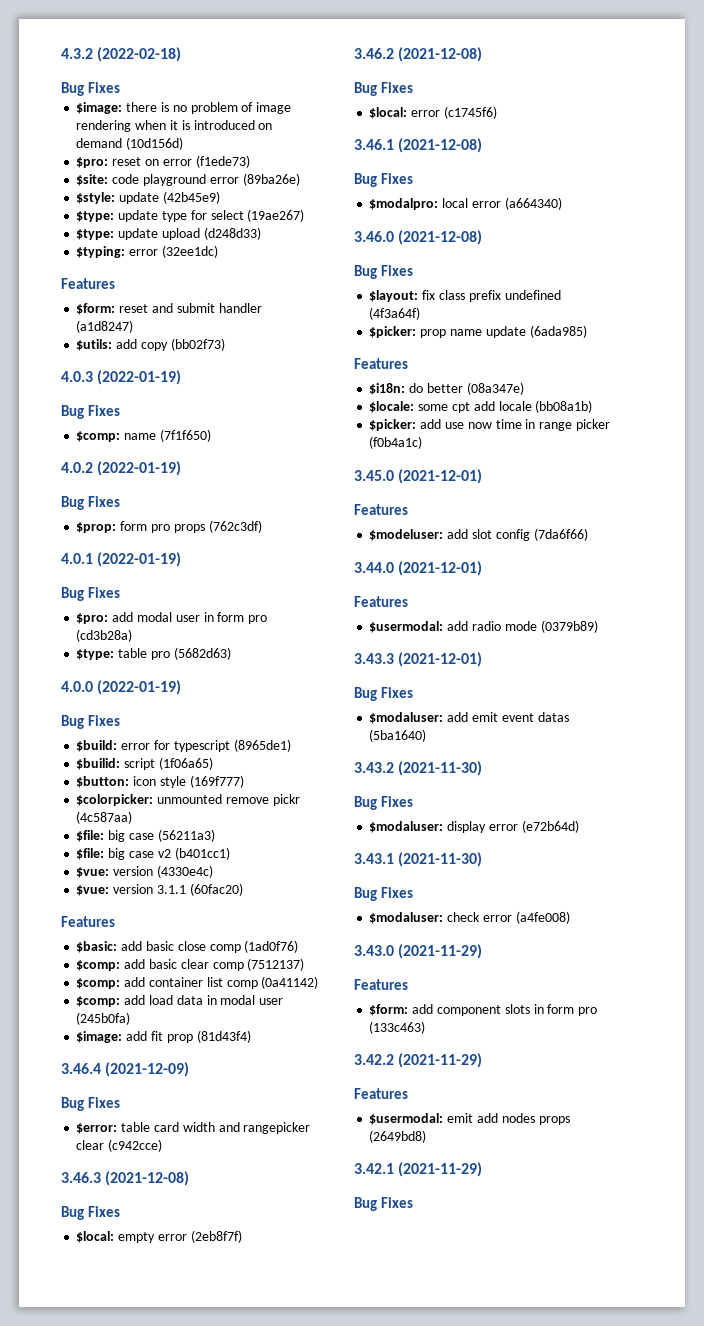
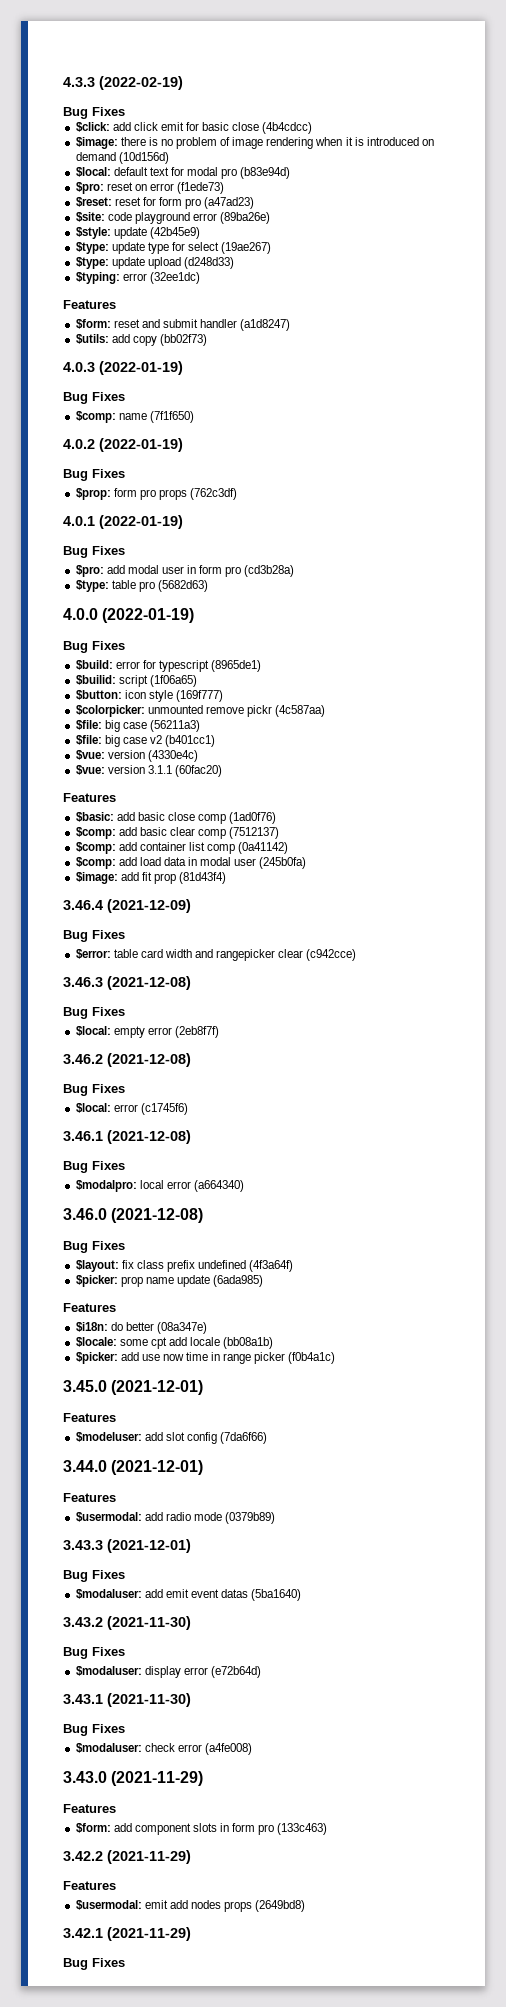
- 4.3.2 (2022-02-18)
+ 4.3.3 (2022-02-19)
  Bug Fixes
+ $click: add click emit for basic close (4b4cdcc)
+ $local: default text for modal pro (b83e94d)
+ $reset: reset for form pro (a47ad23)

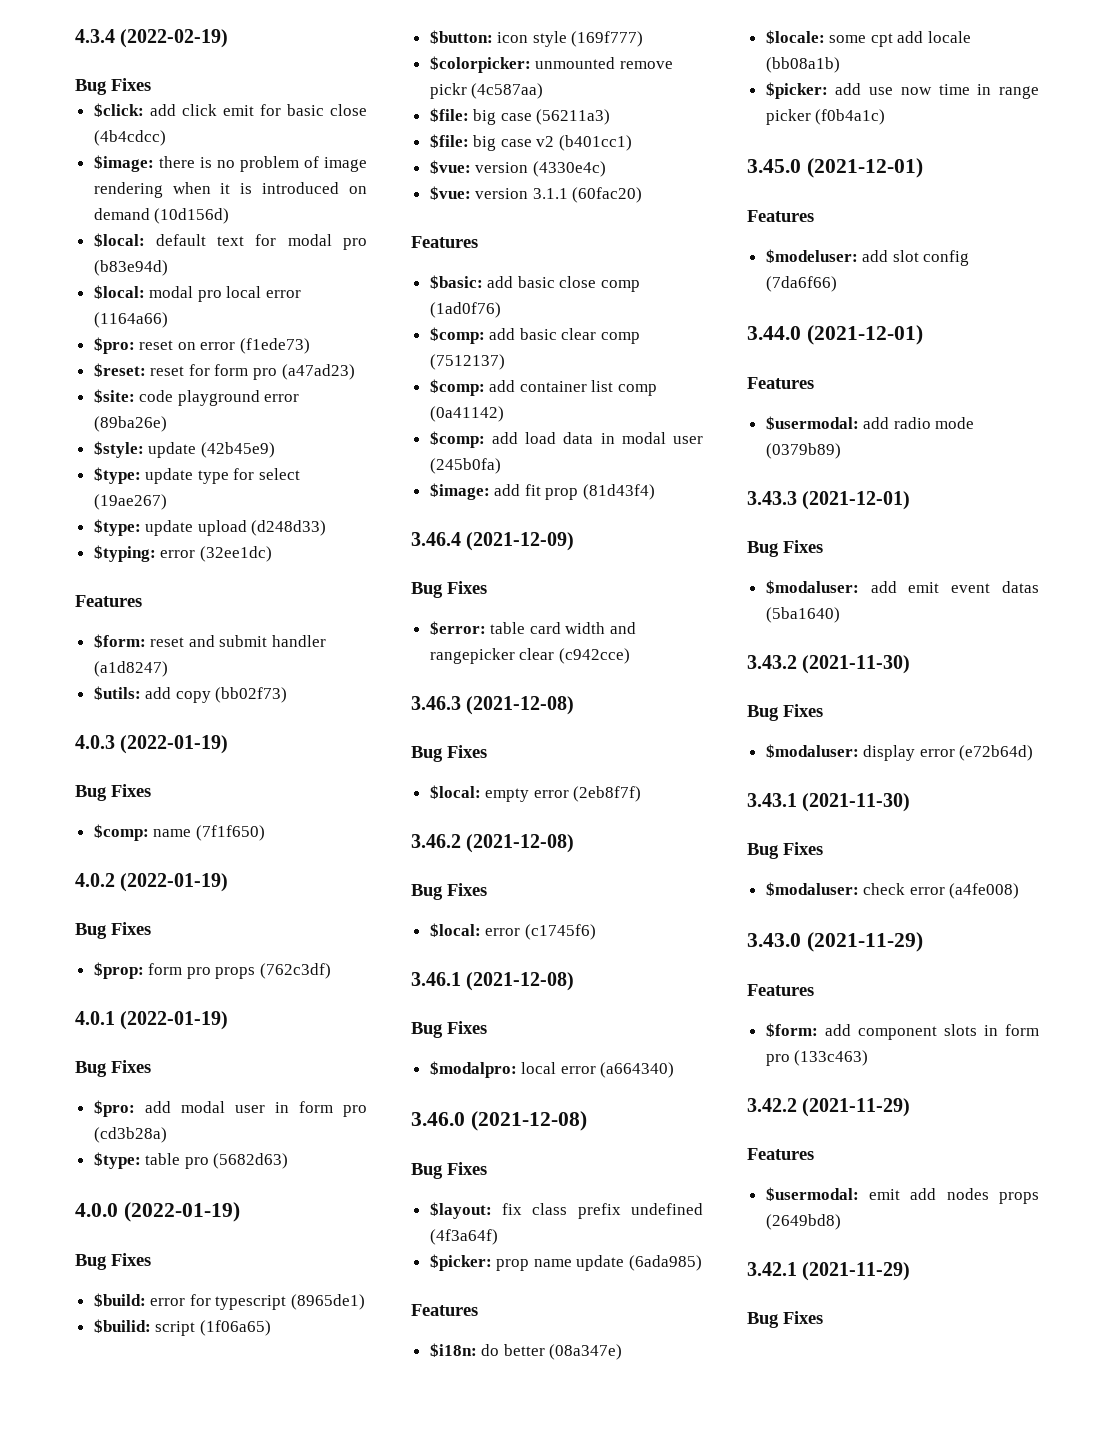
- 4.3.3 (2022-02-19)
+ 4.3.4 (2022-02-19)
+ $local: modal pro local error (1164a66)

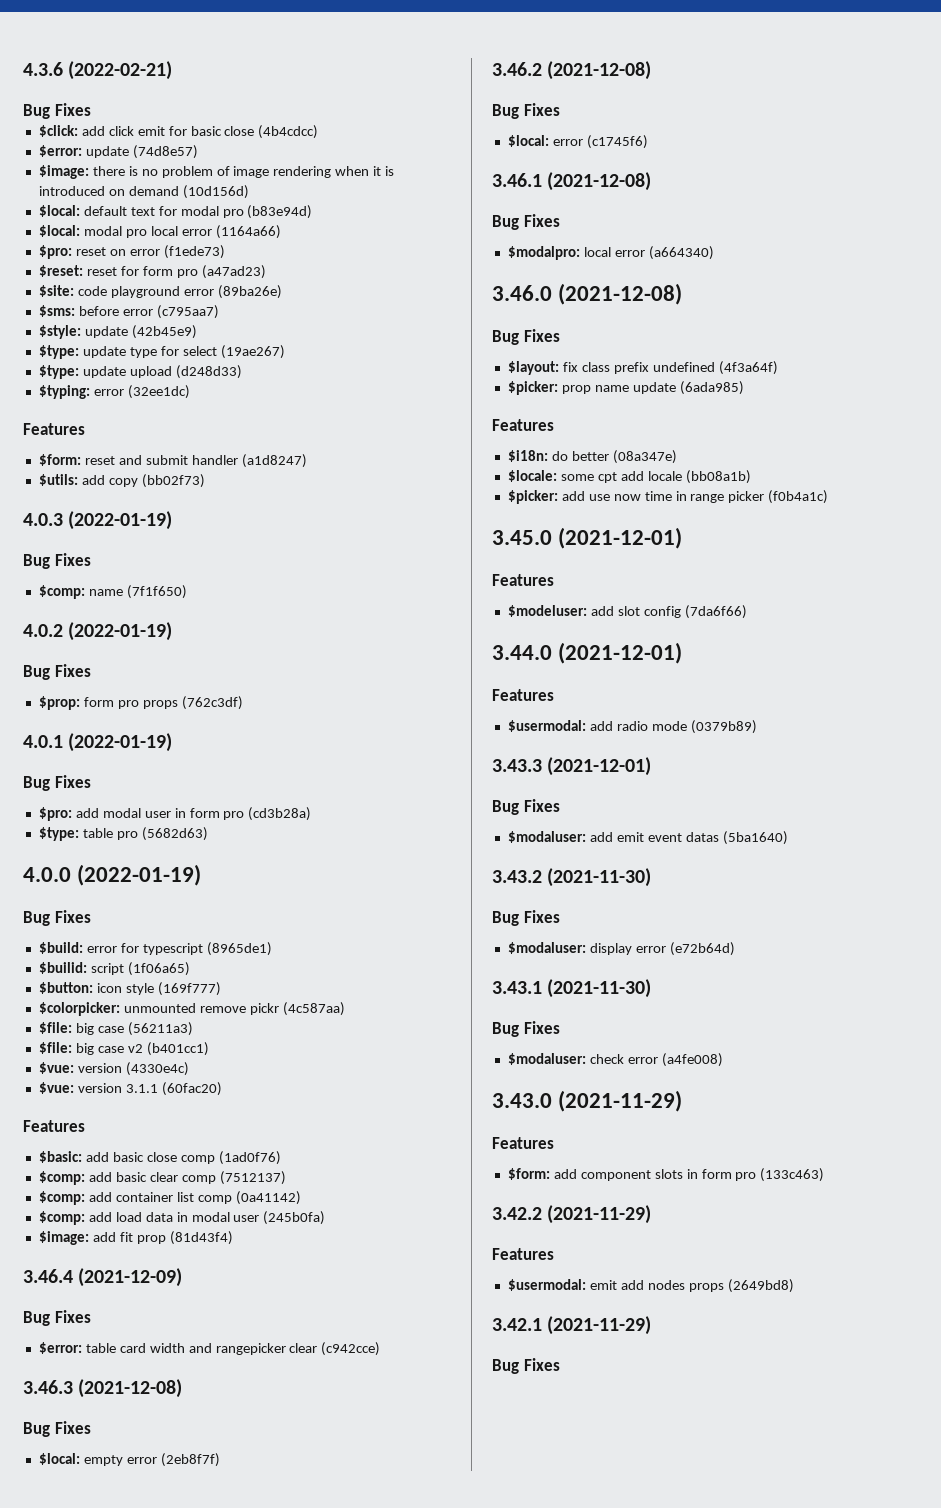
- 4.3.4 (2022-02-19)
+ 4.3.6 (2022-02-21)
+ $error: update (74d8e57)
+ $sms: before error (c795aa7)

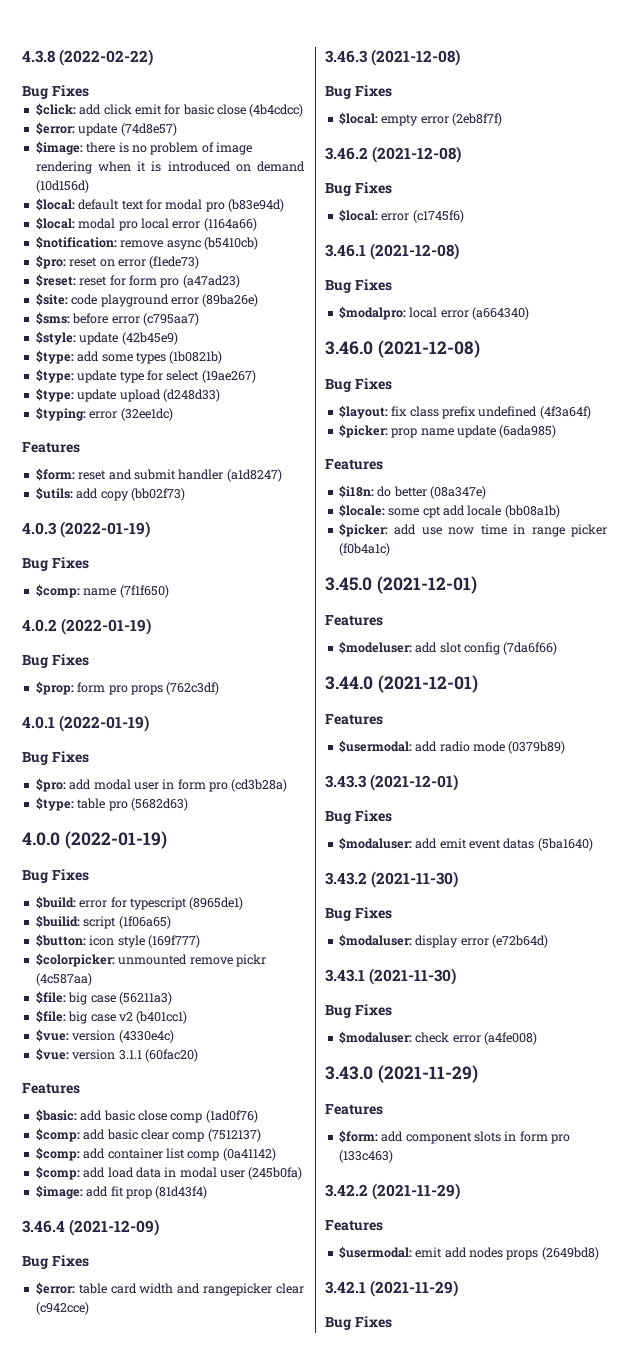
- 4.3.6 (2022-02-21)
+ 4.3.8 (2022-02-22)
+ $notification: remove async (b5410cb)
+ $type: add some types (1b0821b)

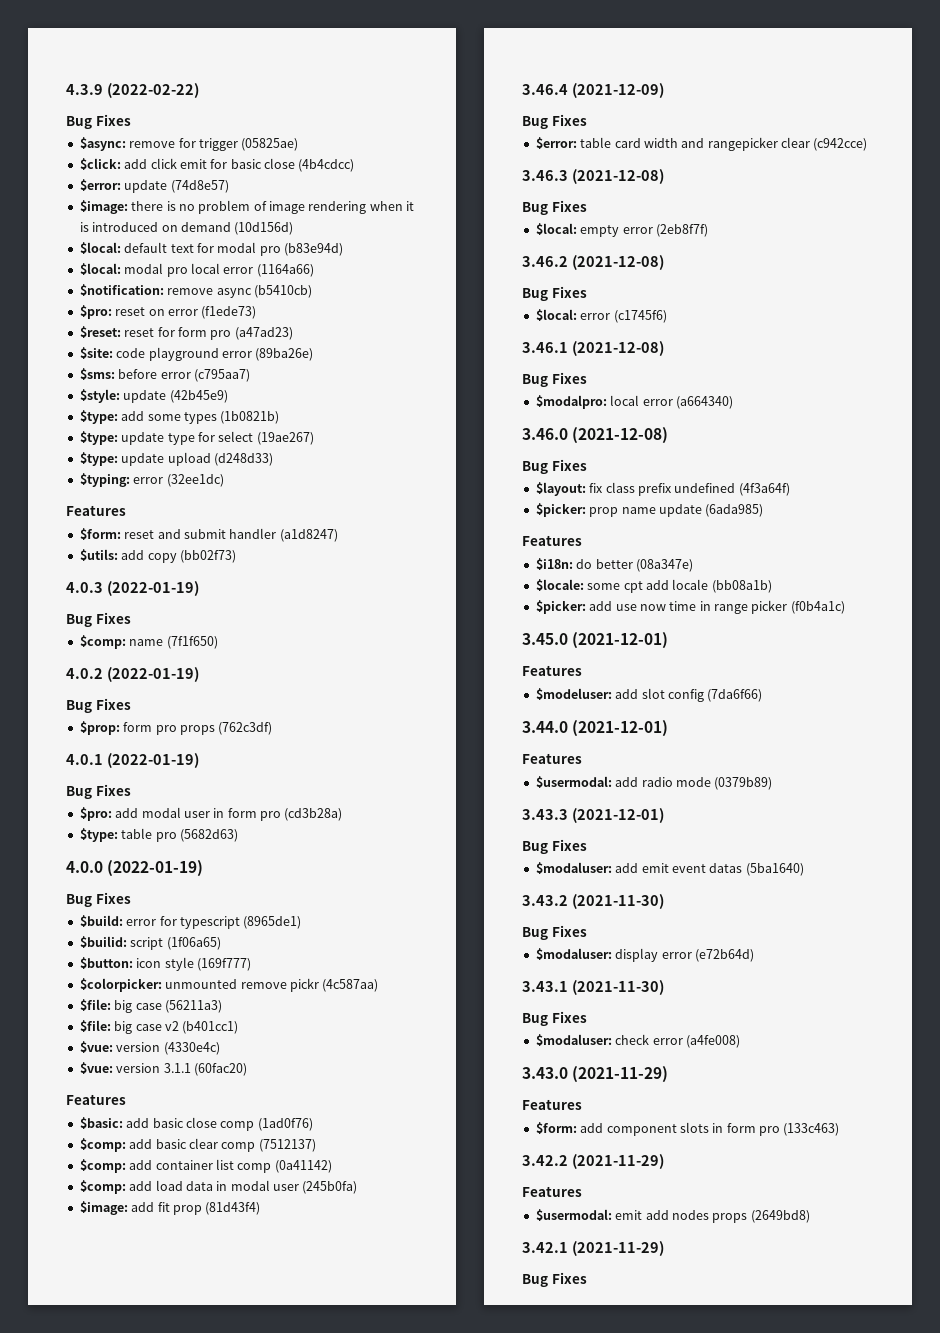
- 4.3.8 (2022-02-22)
+ 4.3.9 (2022-02-22)
+ $async: remove for trigger (05825ae)

